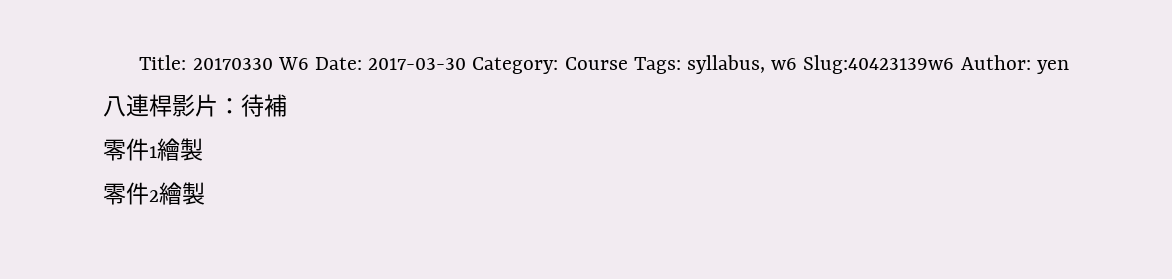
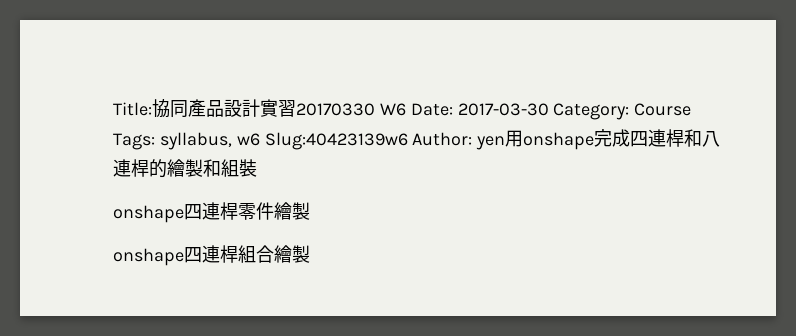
- Title: 20170330 W6 Date: 2017-03-30 Category: Course Tags: syllabus, w6 Slug:40423139w6 Author: yen
- 八連桿影片：待補
- 零件1繪製
- 零件2繪製
+ Title:協同產品設計實習20170330 W6 Date: 2017-03-30 Category: Course Tags: syllabus, w6 Slug:40423139w6 Author: yen用onshape完成四連桿和八連桿的繪製和組裝
+ onshape四連桿零件繪製
+ onshape四連桿組合繪製

